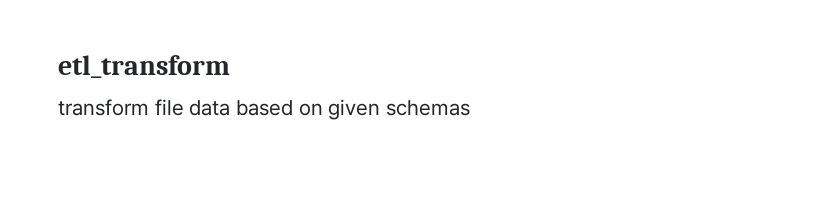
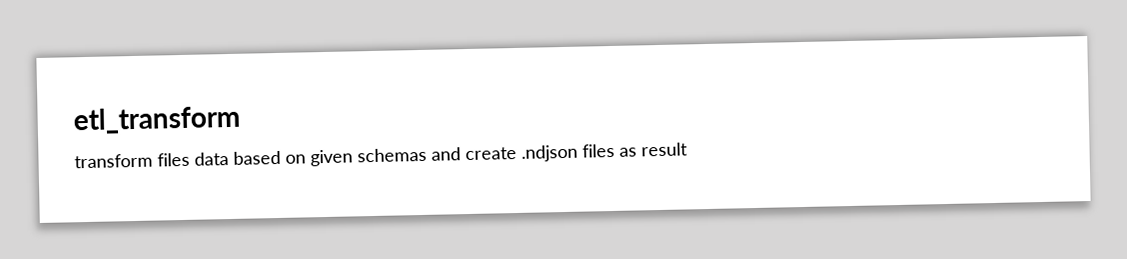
- transform file data based on given schemas
+ transform files data based on given schemas and create .ndjson files as result

